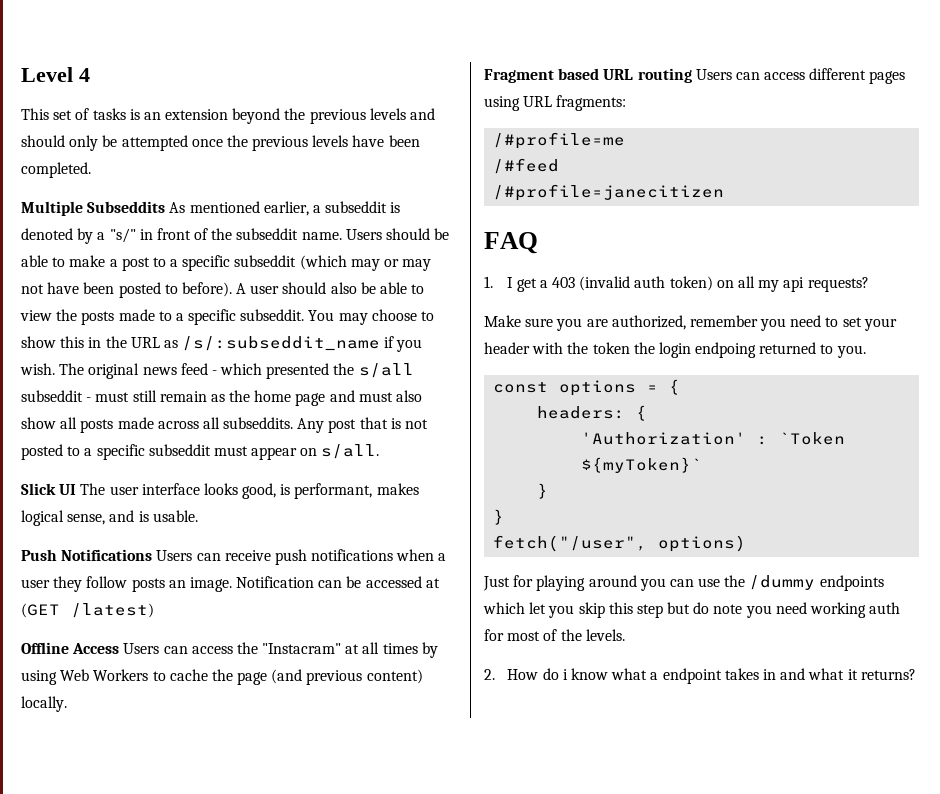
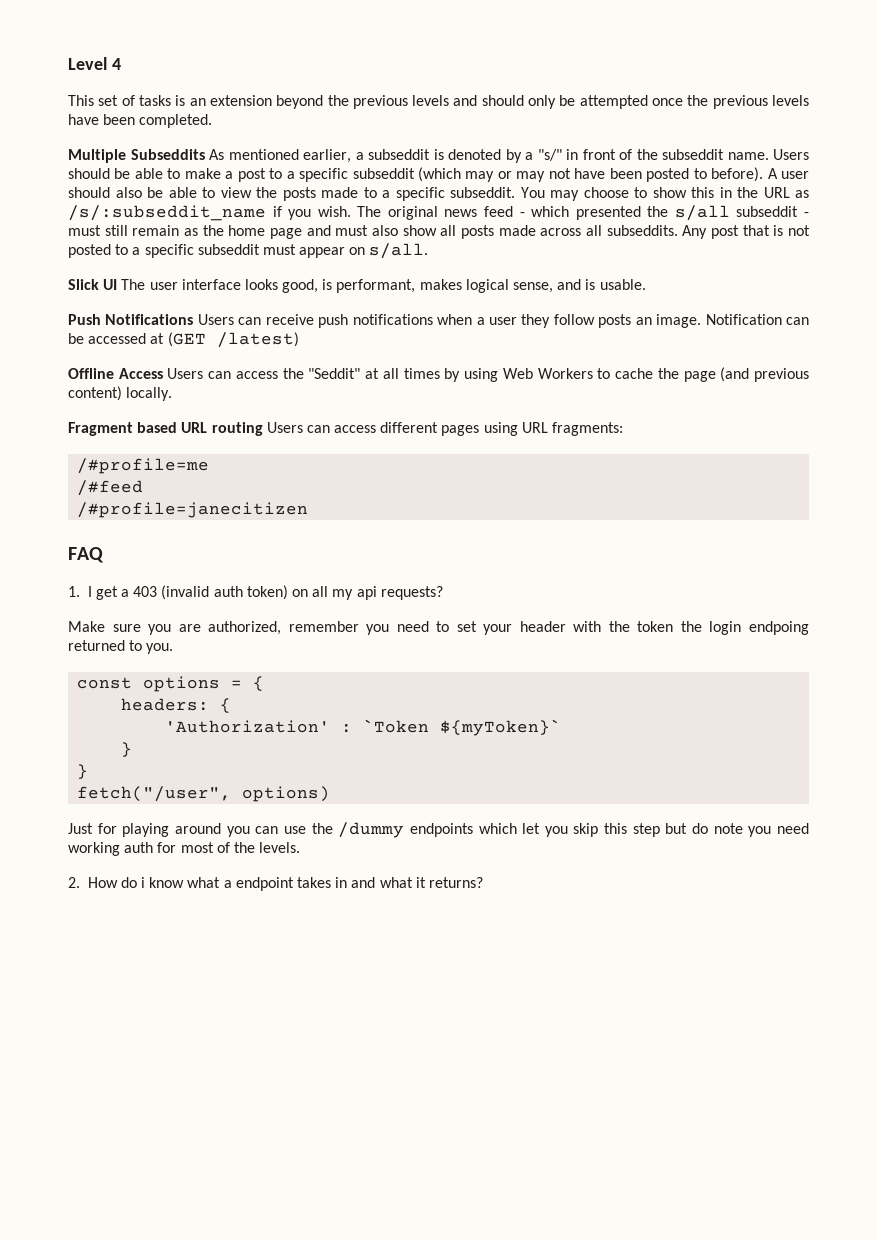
- Offline Access Users can access the "Instacram" at all times by using Web Workers to cache the page (and previous content) locally.
+ Offline Access Users can access the "Seddit" at all times by using Web Workers to cache the page (and previous content) locally.

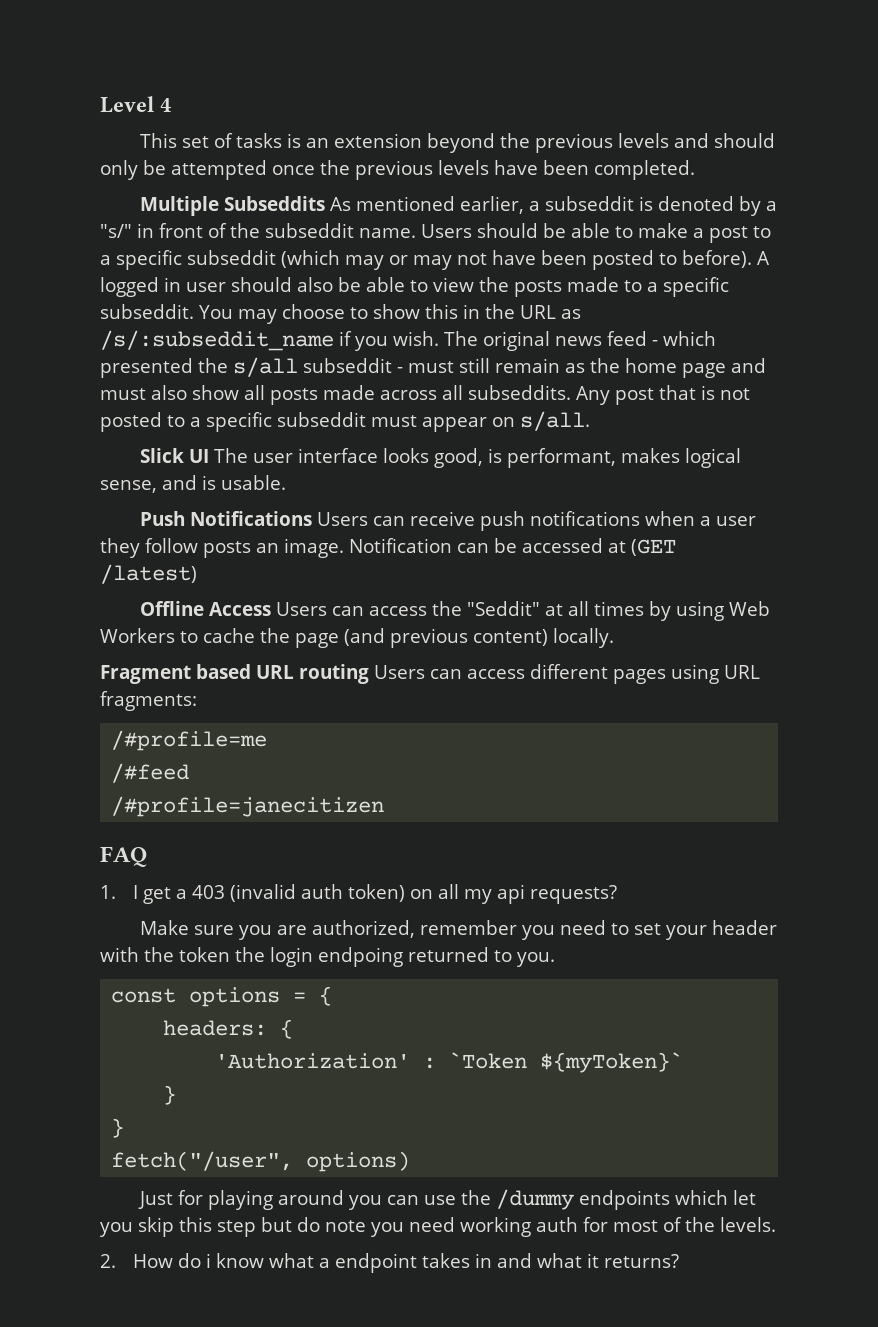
- A user should also be able to view the posts made to a specific subseddit.
+ A logged in user should also be able to view the posts made to a specific subseddit.

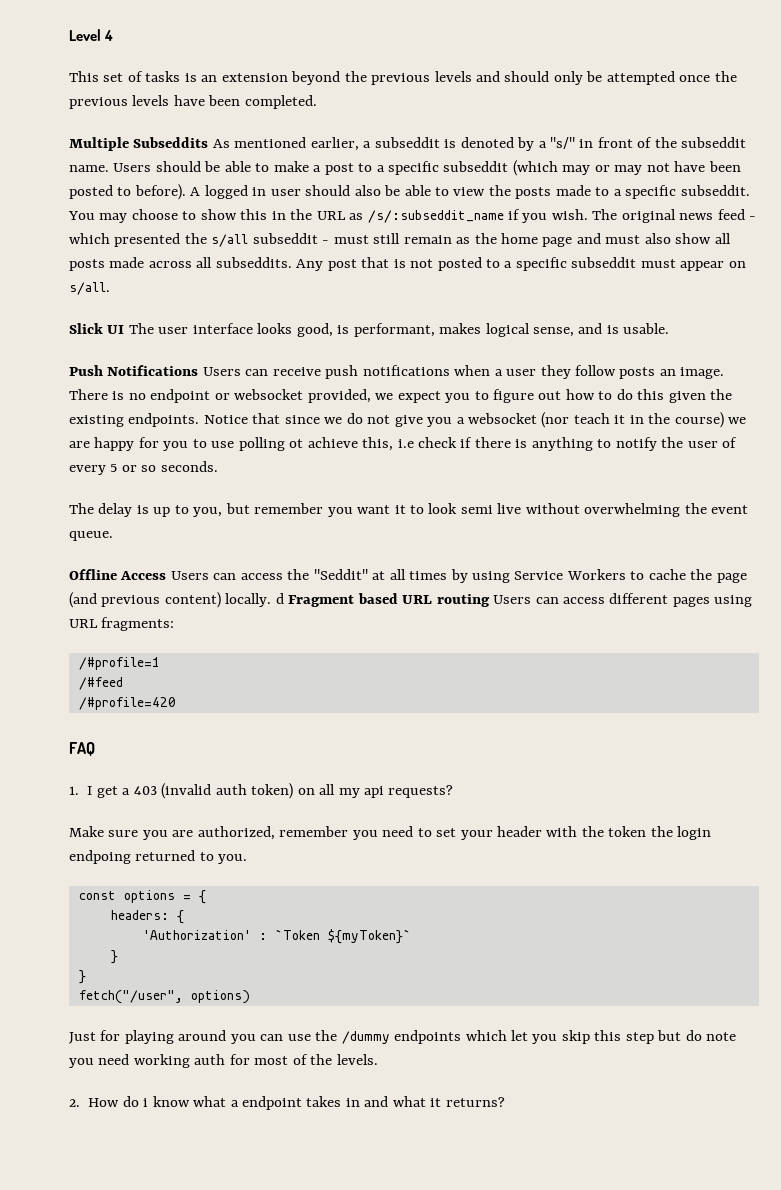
- Notification can be accessed at (GET /latest)
+ There is no endpoint or websocket provided, we expect you to figure out how to do this given the existing endpoints. Notice that since we do not give you a websocket (nor teach it in the course) we are happy for you to use polling ot achieve this, i.e check if there is anything to notify the user of every 5 or so seconds.
+ The delay is up to you, but remember you want it to look semi live without overwhelming the event queue.
- Offline Access Users can access the "Seddit" at all times by using Web Workers to cache the page (and previous content) locally.
- Fragment based URL routing Users can access different pages using URL fragments:
+ Offline Access Users can access the "Seddit" at all times by using Service Workers to cache the page (and previous content) locally. d Fragment based URL routing Users can access different pages using URL fragments:
- /#profile=me
+ /#profile=1
- /#profile=janecitizen
+ /#profile=420

